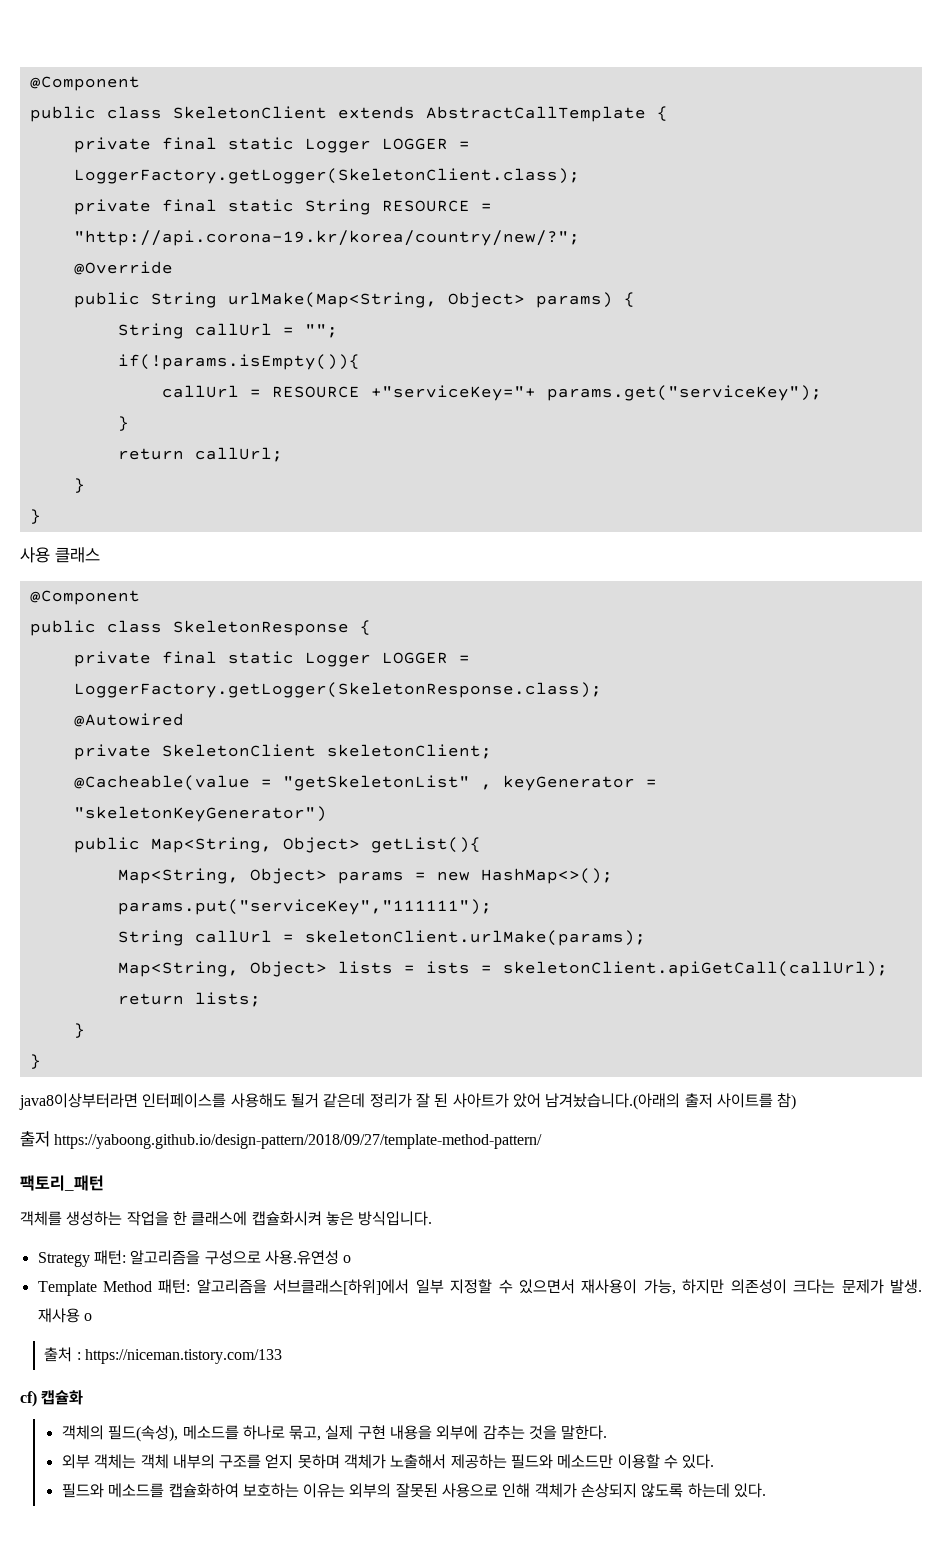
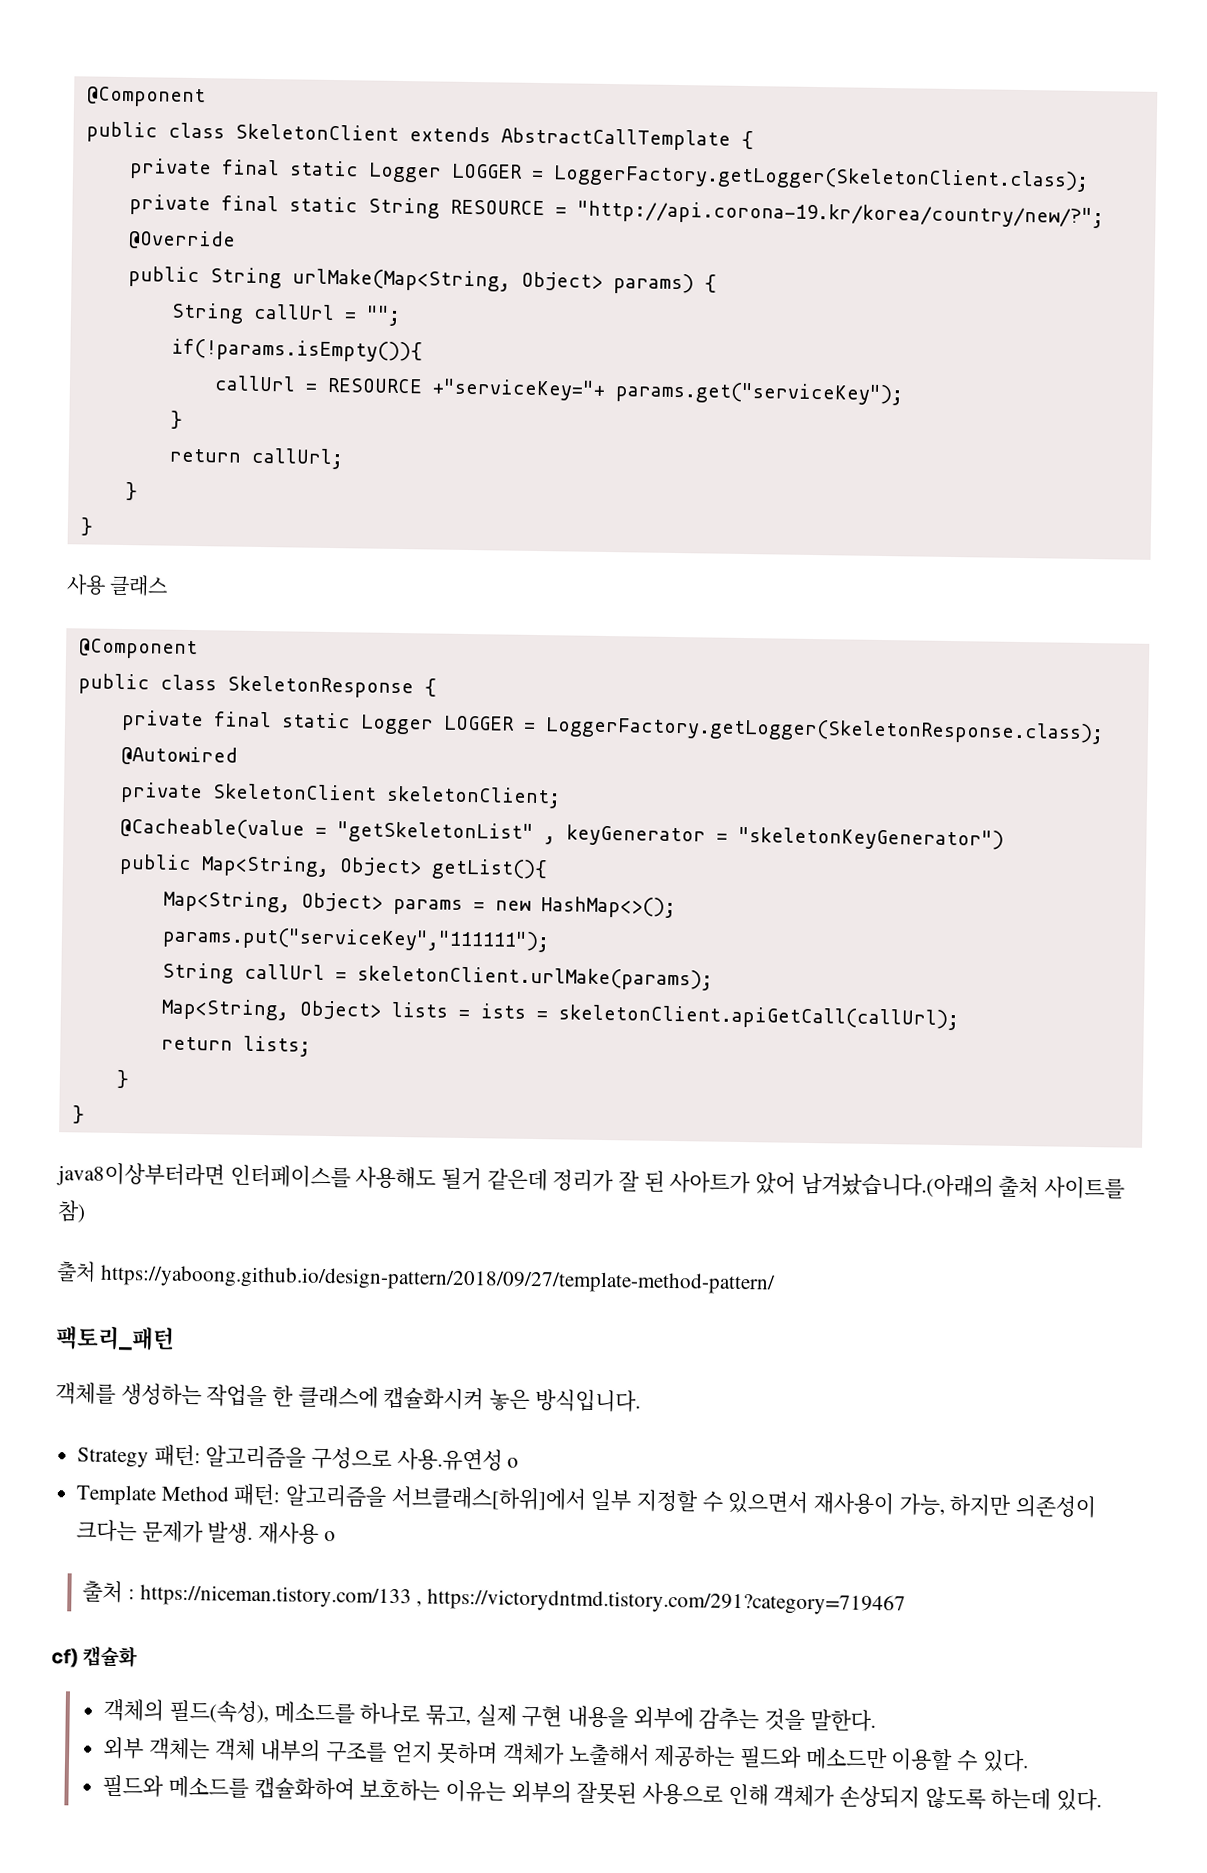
- java8이상부터라면 인터페이스를 사용해도 될거 같은데 정리가 잘 된 사아트가 았어 남겨놨습니다.(아래의 출저 사이트를 참)
+ java8이상부터라면 인터페이스를 사용해도 될거 같은데 정리가 잘 된 사아트가 았어 남겨놨습니다.(아래의 출처 사이트를 참)
- 출저 https://yaboong.github.io/design-pattern/2018/09/27/template-method-pattern/
+ 출처 https://yaboong.github.io/design-pattern/2018/09/27/template-method-pattern/
- 출처 : https://niceman.tistory.com/133
+ 출처 : https://niceman.tistory.com/133 , https://victorydntmd.tistory.com/291?category=719467

